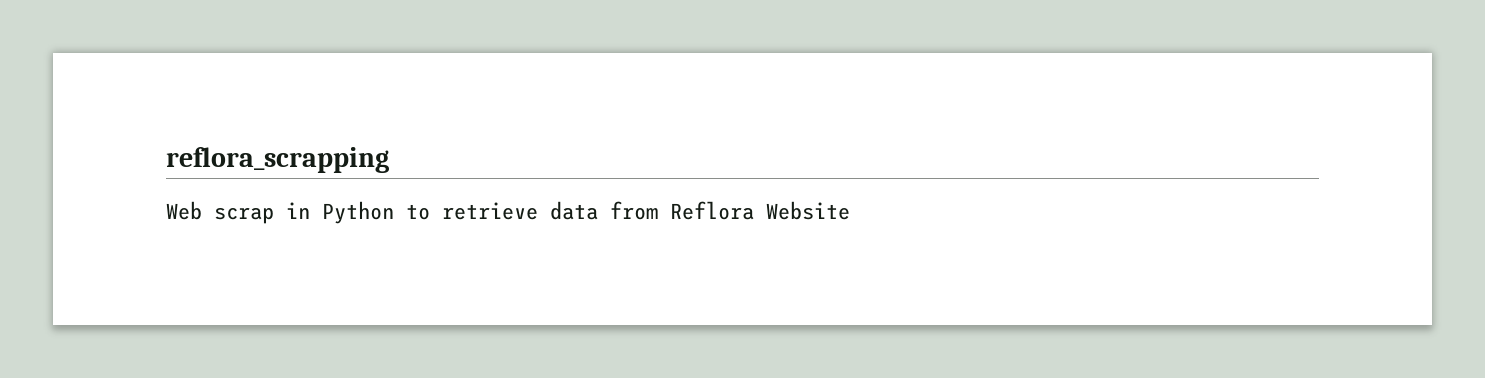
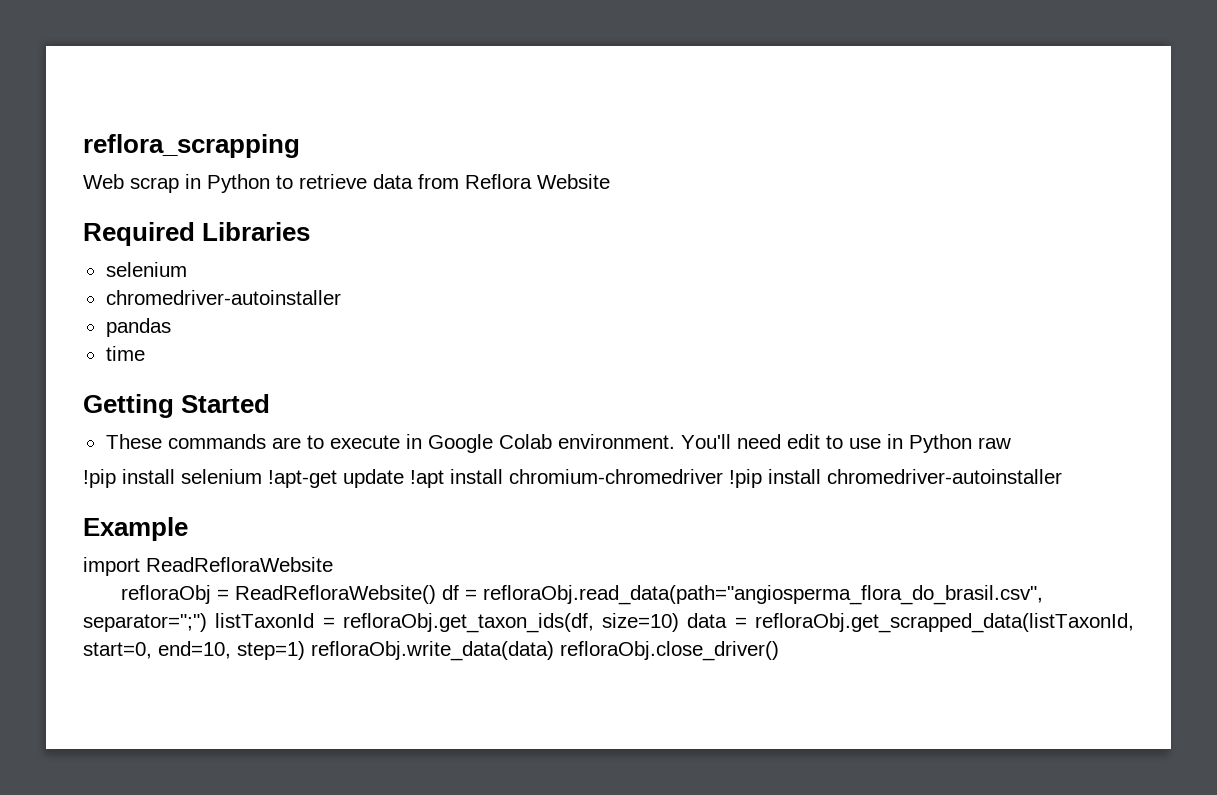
+ Required Libraries
+ selenium
+ chromedriver-autoinstaller
+ pandas
+ time
+ Getting Started
+ These commands are to execute in Google Colab environment. You'll need edit to use in Python raw
+ !pip install selenium !apt-get update !apt install chromium-chromedriver !pip install chromedriver-autoinstaller
+ Example
+ import ReadRefloraWebsite
+ refloraObj = ReadRefloraWebsite() df = refloraObj.read_data(path="angiosperma_flora_do_brasil.csv", separator=";") listTaxonId = refloraObj.get_taxon_ids(df, size=10) data = refloraObj.get_scrapped_data(listTaxonId, start=0, end=10, step=1) refloraObj.write_data(data) refloraObj.close_driver()

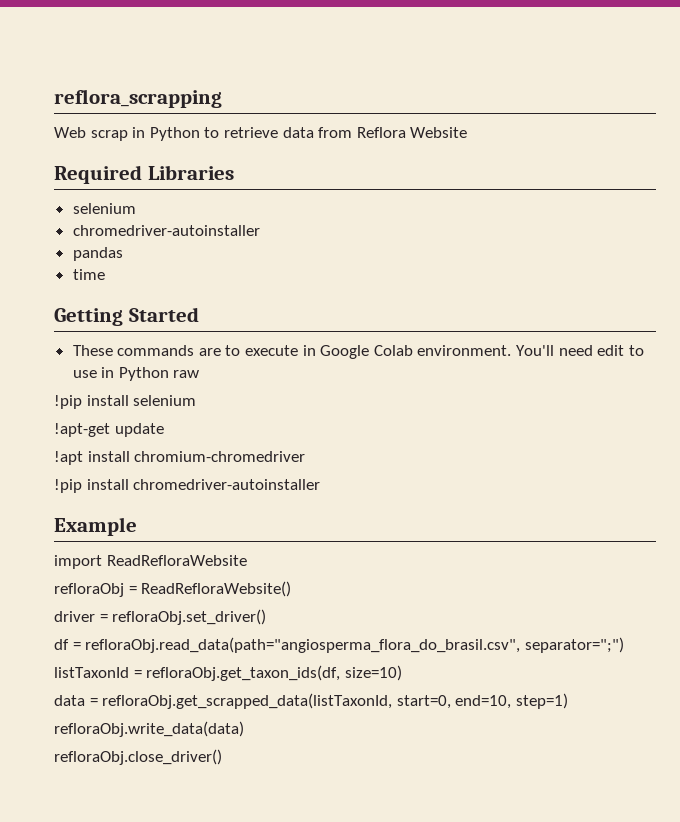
- !pip install selenium !apt-get update !apt install chromium-chromedriver !pip install chromedriver-autoinstaller
+ !pip install selenium
+ !apt-get update
+ !apt install chromium-chromedriver
+ !pip install chromedriver-autoinstaller
- refloraObj = ReadRefloraWebsite() df = refloraObj.read_data(path="angiosperma_flora_do_brasil.csv", separator=";") listTaxonId = refloraObj.get_taxon_ids(df, size=10) data = refloraObj.get_scrapped_data(listTaxonId, start=0, end=10, step=1) refloraObj.write_data(data) refloraObj.close_driver()
+ refloraObj = ReadRefloraWebsite()
+ driver = refloraObj.set_driver()
+ df = refloraObj.read_data(path="angiosperma_flora_do_brasil.csv", separator=";")
+ listTaxonId = refloraObj.get_taxon_ids(df, size=10)
+ data = refloraObj.get_scrapped_data(listTaxonId, start=0, end=10, step=1)
+ refloraObj.write_data(data)
+ refloraObj.close_driver()

